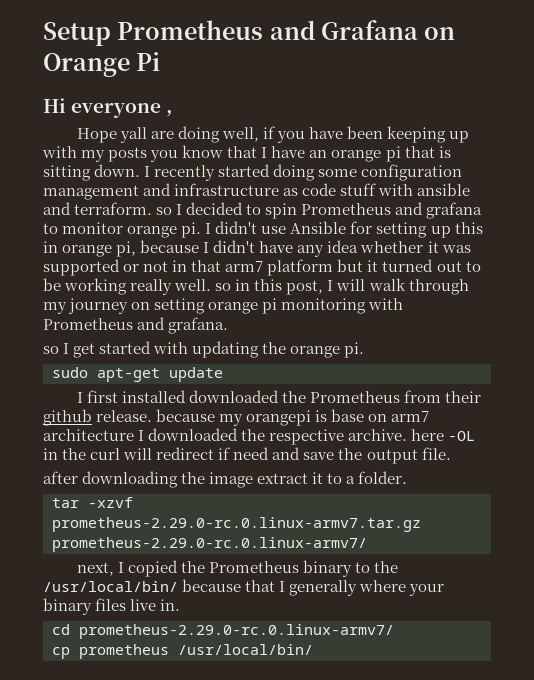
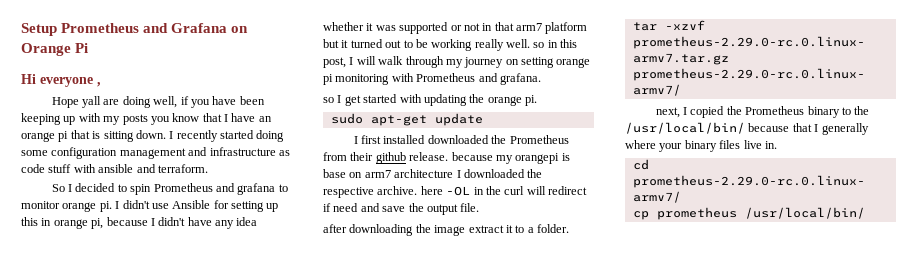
- I recently started doing some configuration management and infrastructure as code stuff with ansible and terraform. so I decided to spin Prometheus and grafana to monitor orange pi.
+ I recently started doing some configuration management and infrastructure as code stuff with ansible and terraform.
+ So I decided to spin Prometheus and grafana to monitor orange pi.

